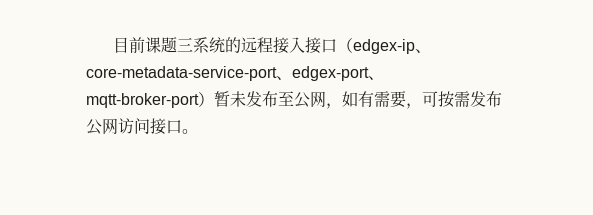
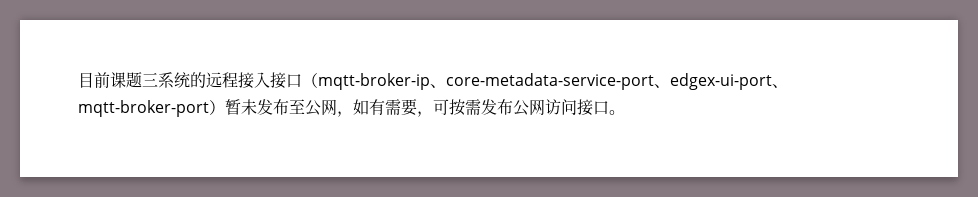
- 目前课题三系统的远程接入接口（edgex-ip、core-metadata-service-port、edgex-port、mqtt-broker-port）暂未发布至公网，如有需要，可按需发布公网访问接口。
+ 目前课题三系统的远程接入接口（mqtt-broker-ip、core-metadata-service-port、edgex-ui-port、mqtt-broker-port）暂未发布至公网，如有需要，可按需发布公网访问接口。

